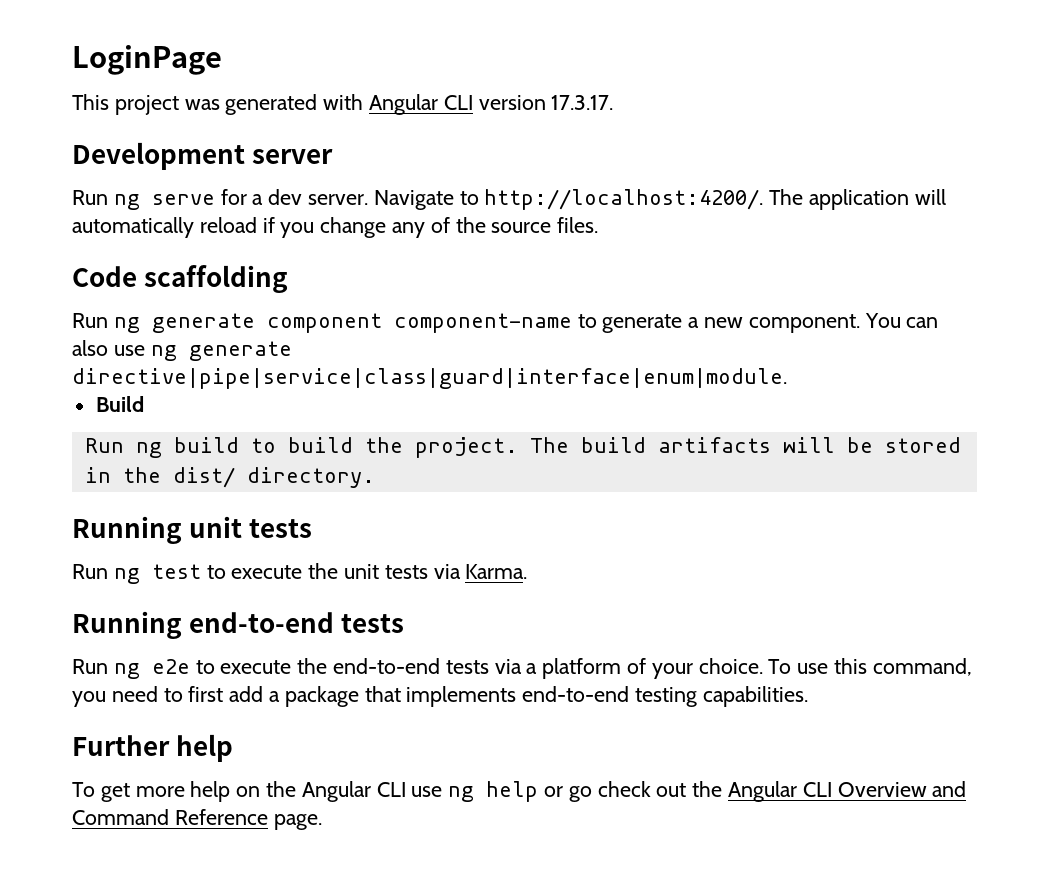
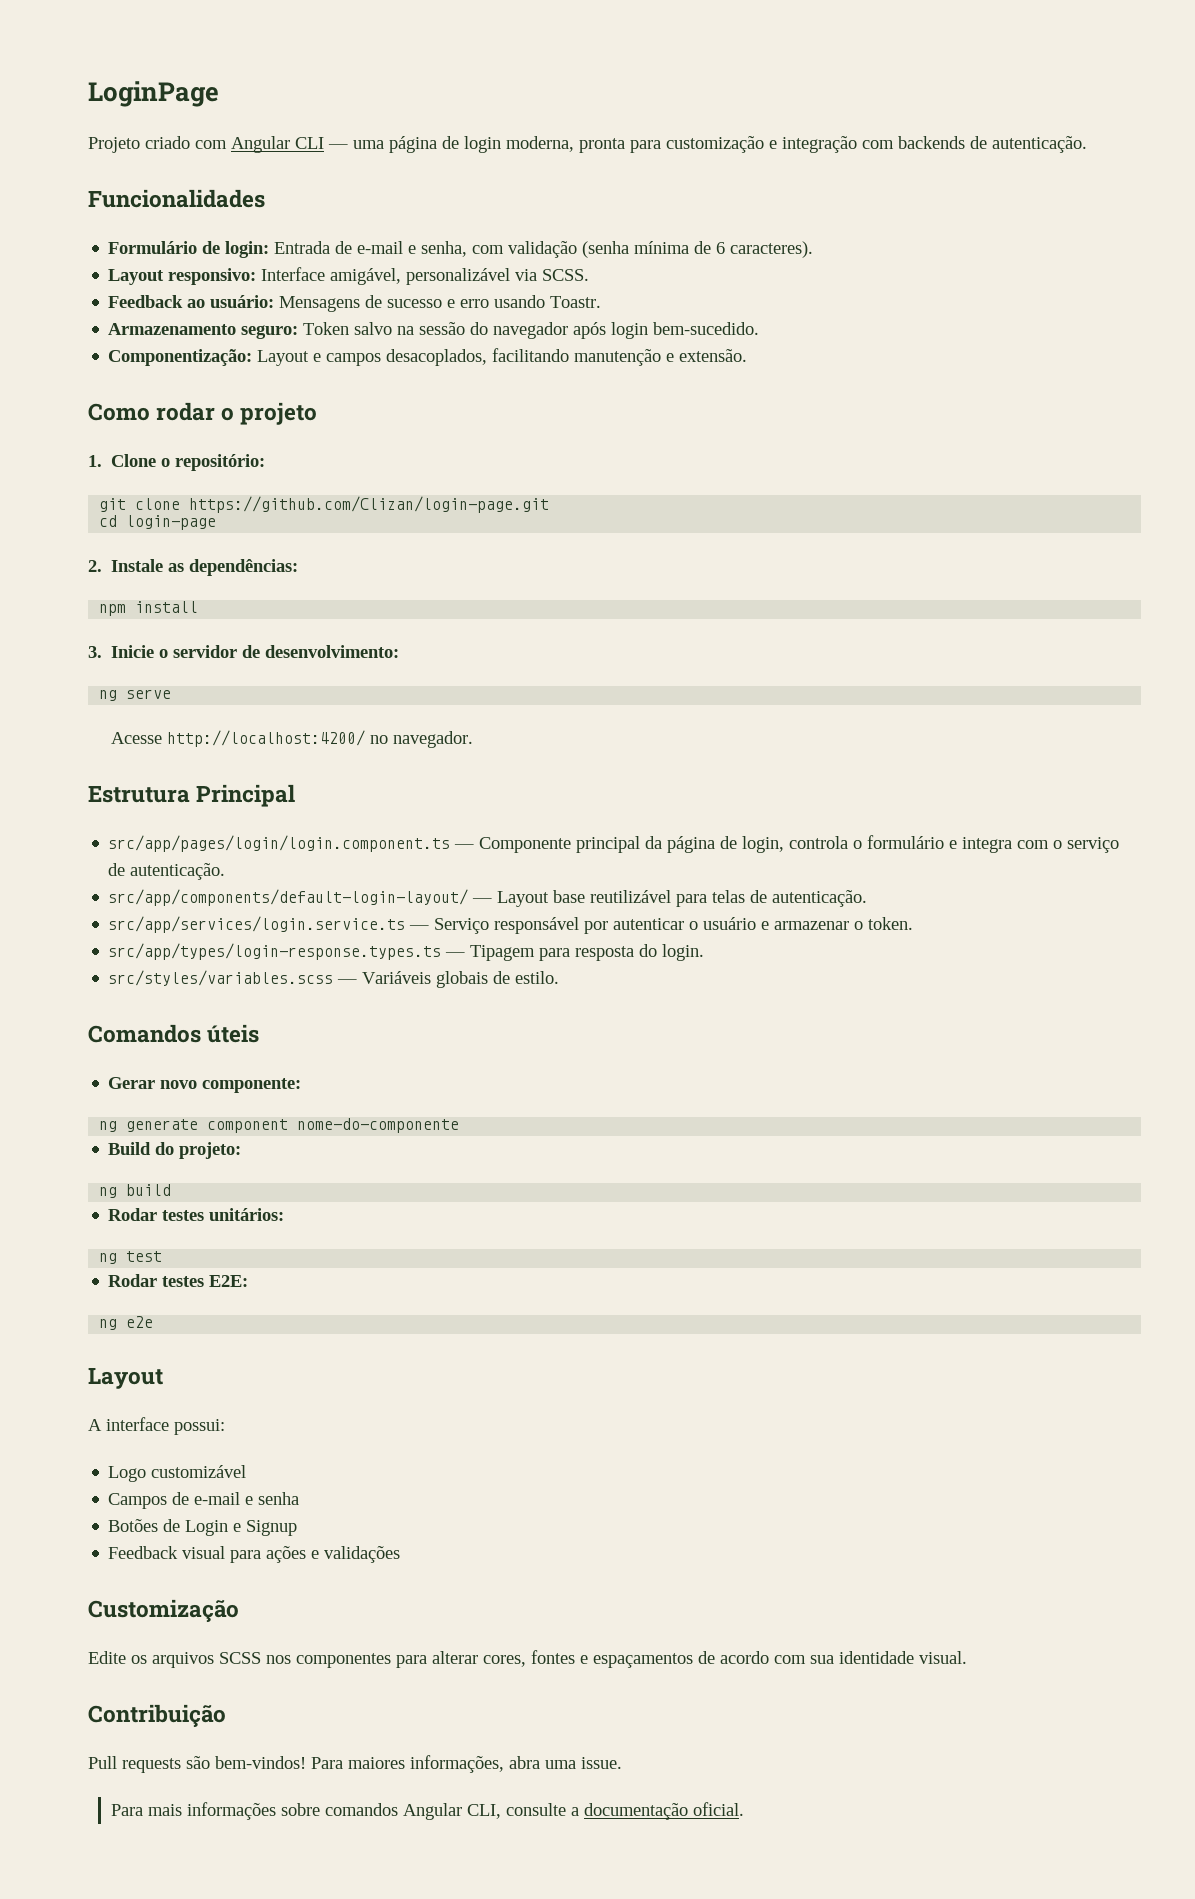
- This project was generated with Angular CLI version 17.3.17.
- Development server
- Run ng serve for a dev server. Navigate to http://localhost:4200/. The application will automatically reload if you change any of the source files.
- Code scaffolding
- Run ng generate component component-name to generate a new component. You can also use ng generate directive|pipe|service|class|guard|interface|enum|module.
+ Projeto criado com Angular CLI — uma página de login moderna, pronta para customização e integração com backends de autenticação.
+ Funcionalidades
+ Formulário de login: Entrada de e-mail e senha, com validação (senha mínima de 6 caracteres).
+ Layout responsivo: Interface amigável, personalizável via SCSS.
+ Feedback ao usuário: Mensagens de sucesso e erro usando Toastr.
+ Armazenamento seguro: Token salvo na sessão do navegador após login bem-sucedido.
+ Componentização: Layout e campos desacoplados, facilitando manutenção e extensão.
+ Como rodar o projeto
+ 1. Clone o repositório:
+ git clone https://github.com/Clizan/login-page.git
+ cd login-page
+ 2. Instale as dependências:
+ npm install
+ 3. Inicie o servidor de desenvolvimento:
+ ng serve
+ Acesse http://localhost:4200/ no navegador.
+ Estrutura Principal
+ src/app/pages/login/login.component.ts — Componente principal da página de login, controla o formulário e integra com o serviço de autenticação.
+ src/app/components/default-login-layout/ — Layout base reutilizável para telas de autenticação.
+ src/app/services/login.service.ts — Serviço responsável por autenticar o usuário e armazenar o token.
+ src/app/types/login-response.types.ts — Tipagem para resposta do login.
+ src/styles/variables.scss — Variáveis globais de estilo.
+ Comandos úteis
+ Gerar novo componente:
+ ng generate component nome-do-componente
- Build
- Run ng build to build the project. The build artifacts will be stored in the dist/ directory.
- Running unit tests
- Run ng test to execute the unit tests via Karma.
- Running end-to-end tests
- Run ng e2e to execute the end-to-end tests via a platform of your choice. To use this command, you need to first add a package that implements end-to-end testing capabilities.
- Further help
- To get more help on the Angular CLI use ng help or go check out the Angular CLI Overview and Command Reference page.
+ Build do projeto:
+ ng build
+ Rodar testes unitários:
+ ng test
+ Rodar testes E2E:
+ ng e2e
+ Layout
+ A interface possui:
+ Logo customizável
+ Campos de e-mail e senha
+ Botões de Login e Signup
+ Feedback visual para ações e validações
+ Customização
+ Edite os arquivos SCSS nos componentes para alterar cores, fontes e espaçamentos de acordo com sua identidade visual.
+ Contribuição
+ Pull requests são bem-vindos! Para maiores informações, abra uma issue.
+ Para mais informações sobre comandos Angular CLI, consulte a documentação oficial.

